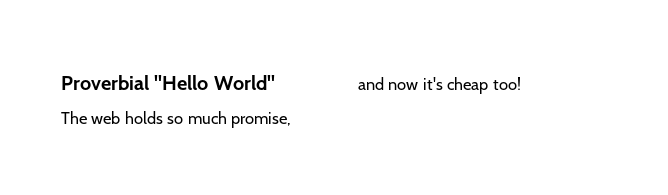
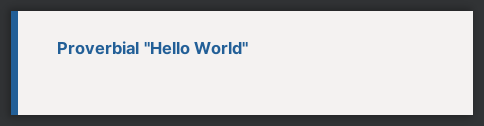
- The web holds so much promise, and now it's cheap too!

